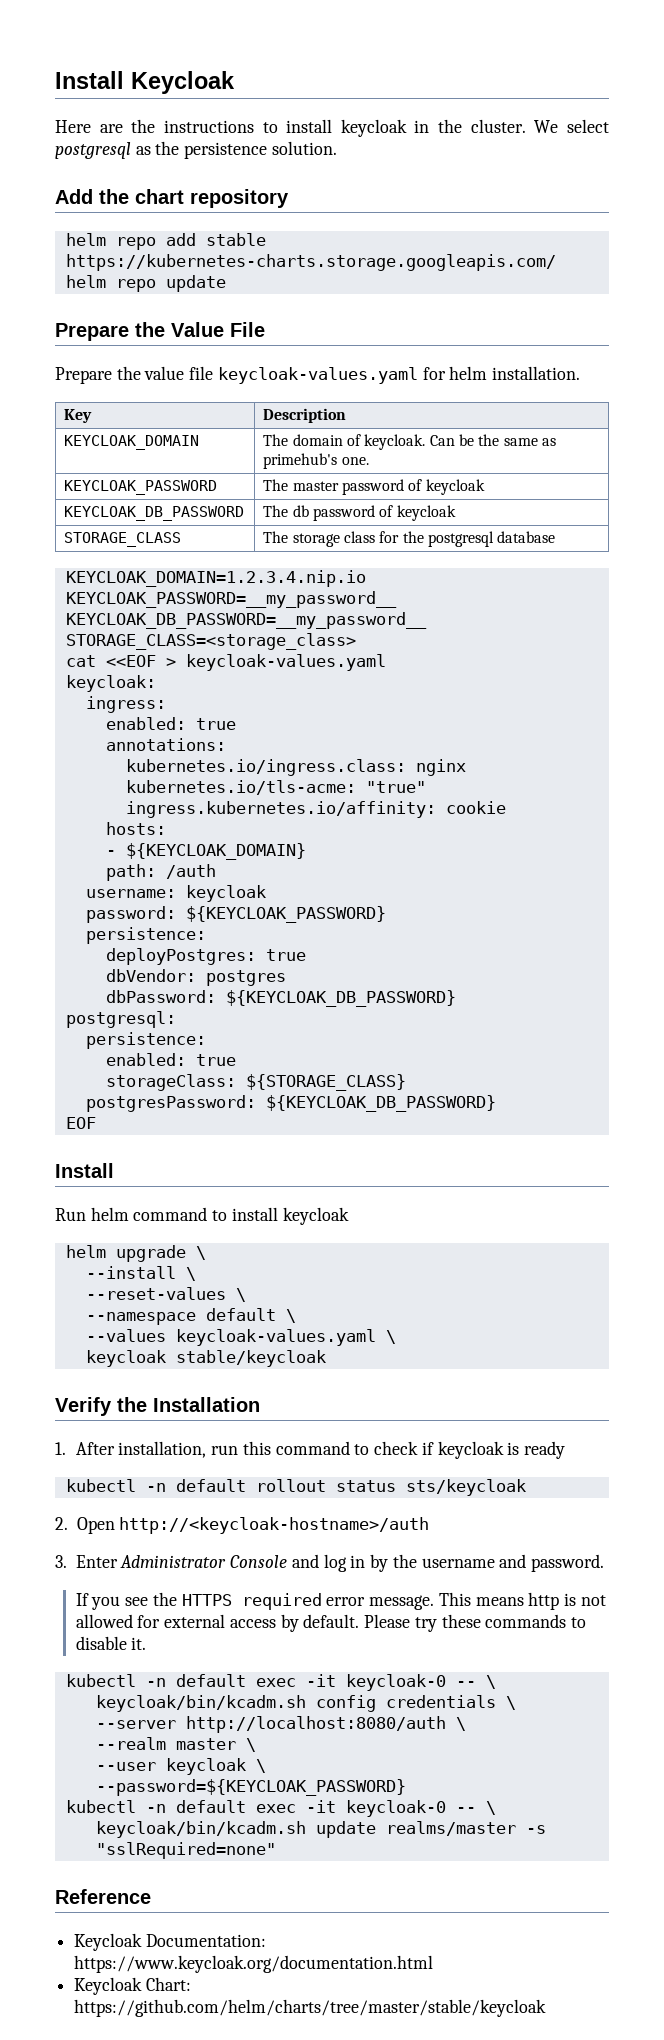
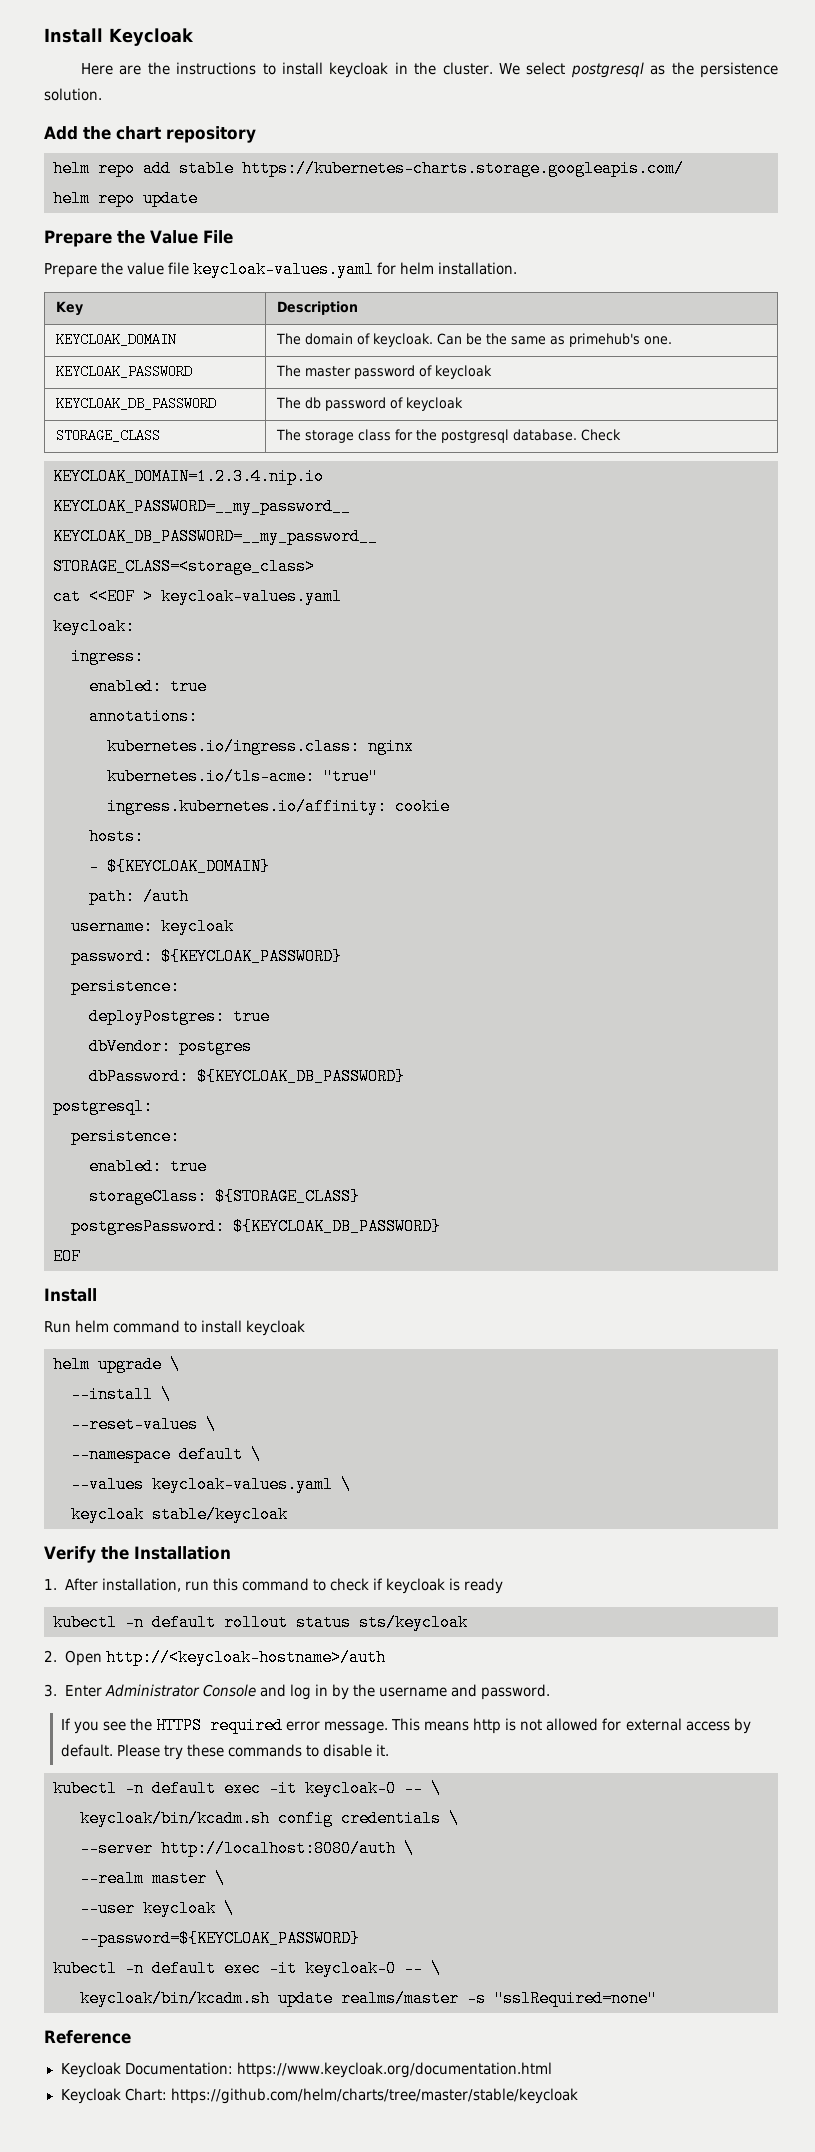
- STORAGE_CLASS | The storage class for the postgresql database
+ STORAGE_CLASS | The storage class for the postgresql database. Check

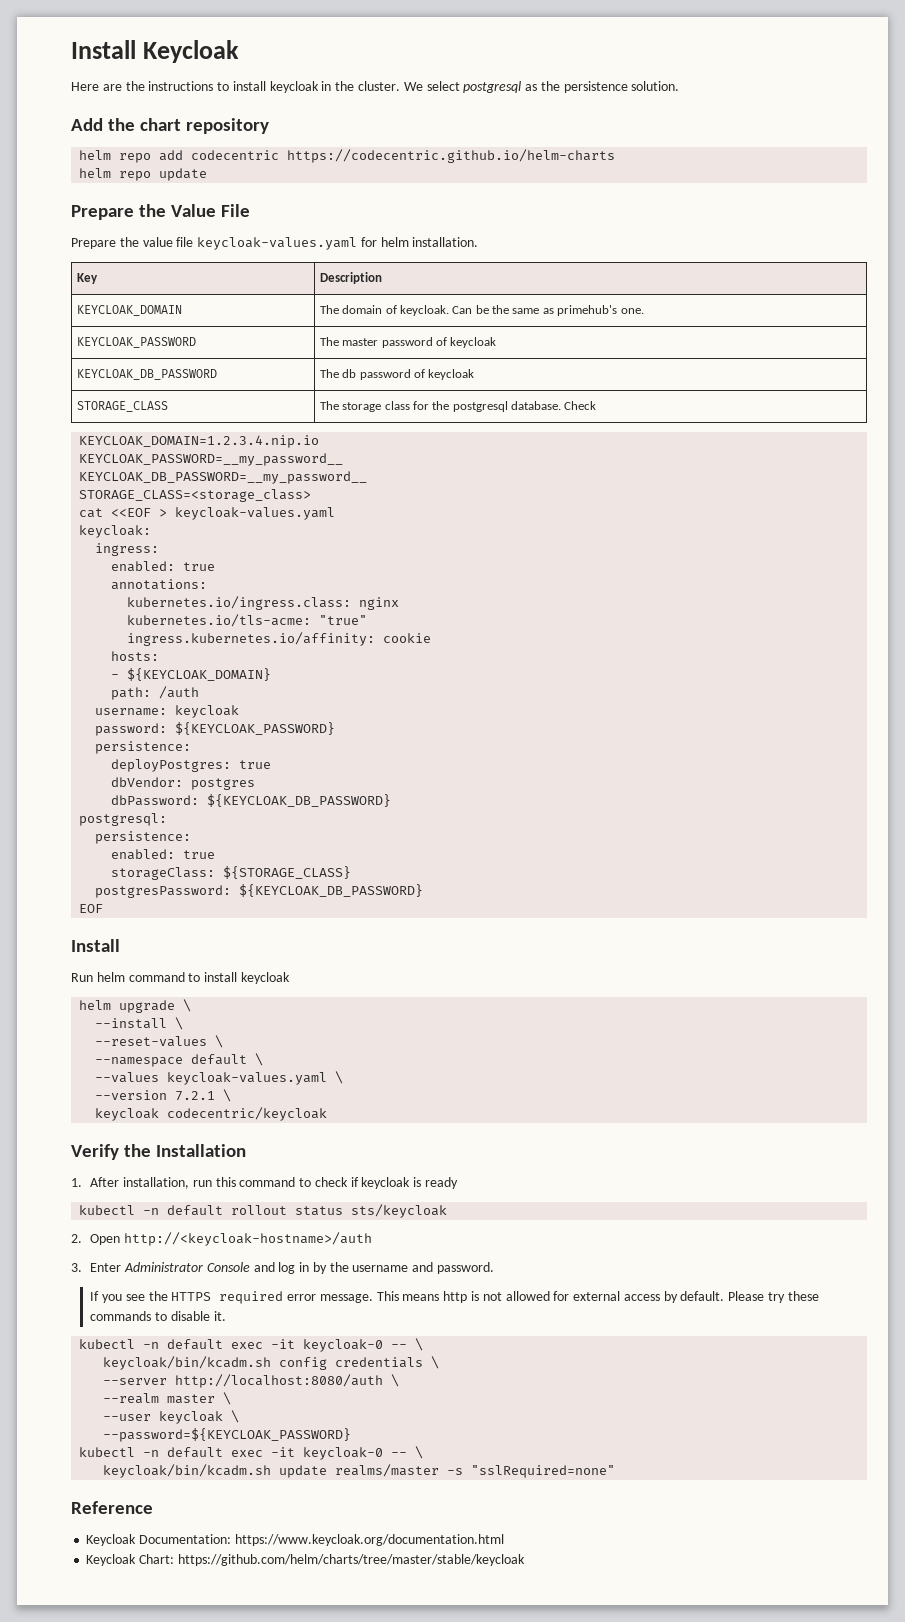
- helm repo add stable https://kubernetes-charts.storage.googleapis.com/
+ helm repo add codecentric https://codecentric.github.io/helm-charts
- keycloak stable/keycloak
+ --version 7.2.1 \
+ keycloak codecentric/keycloak

